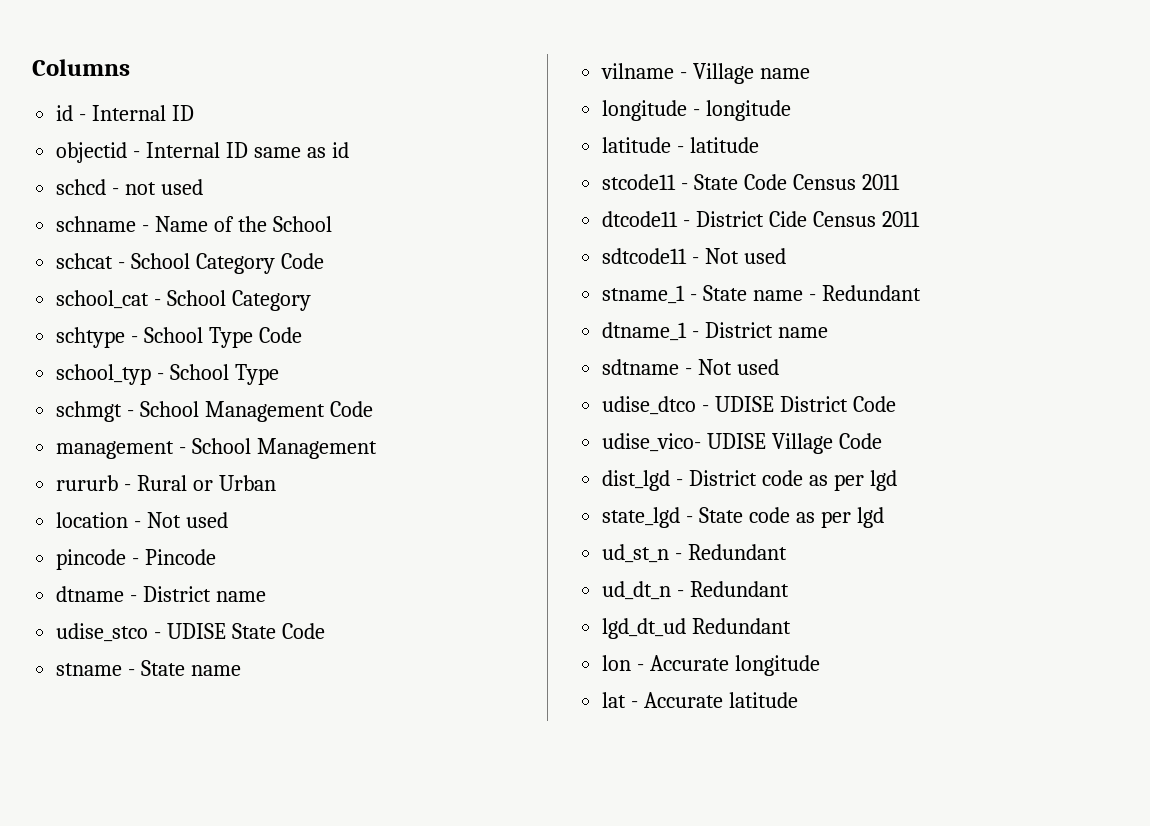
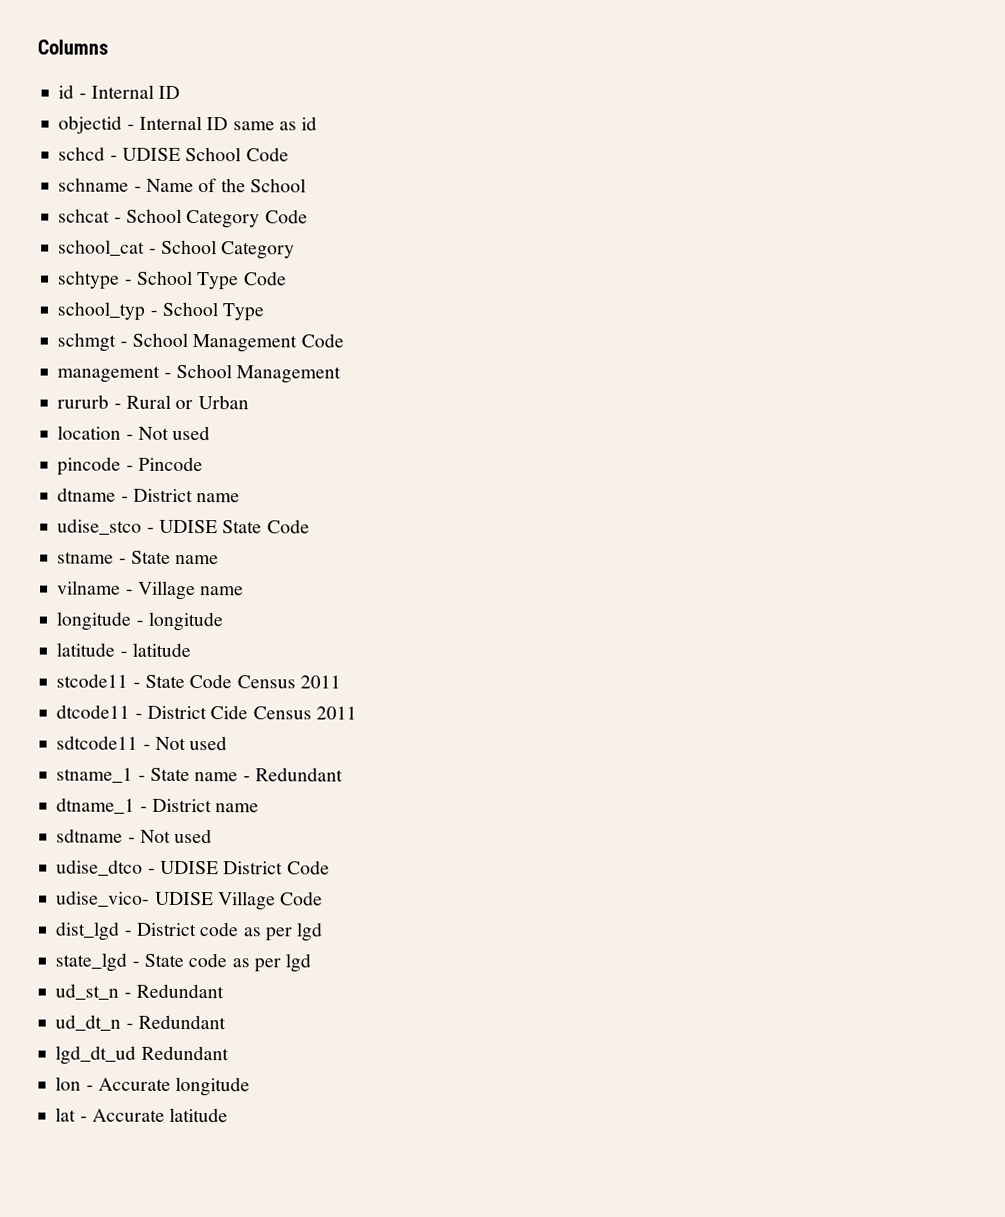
- schcd - not used
+ schcd - UDISE School Code

